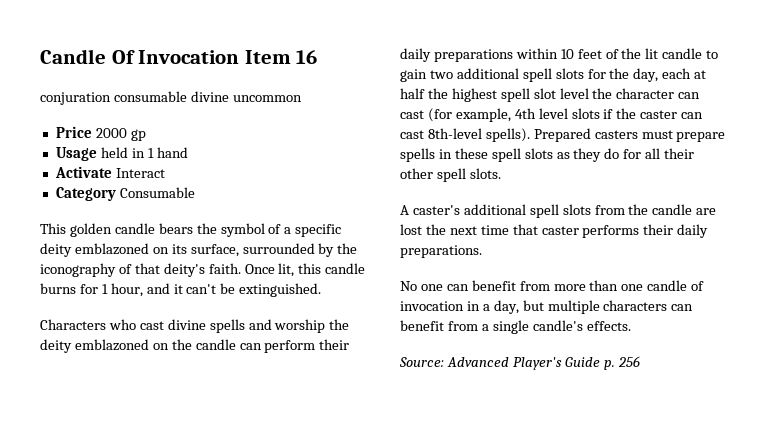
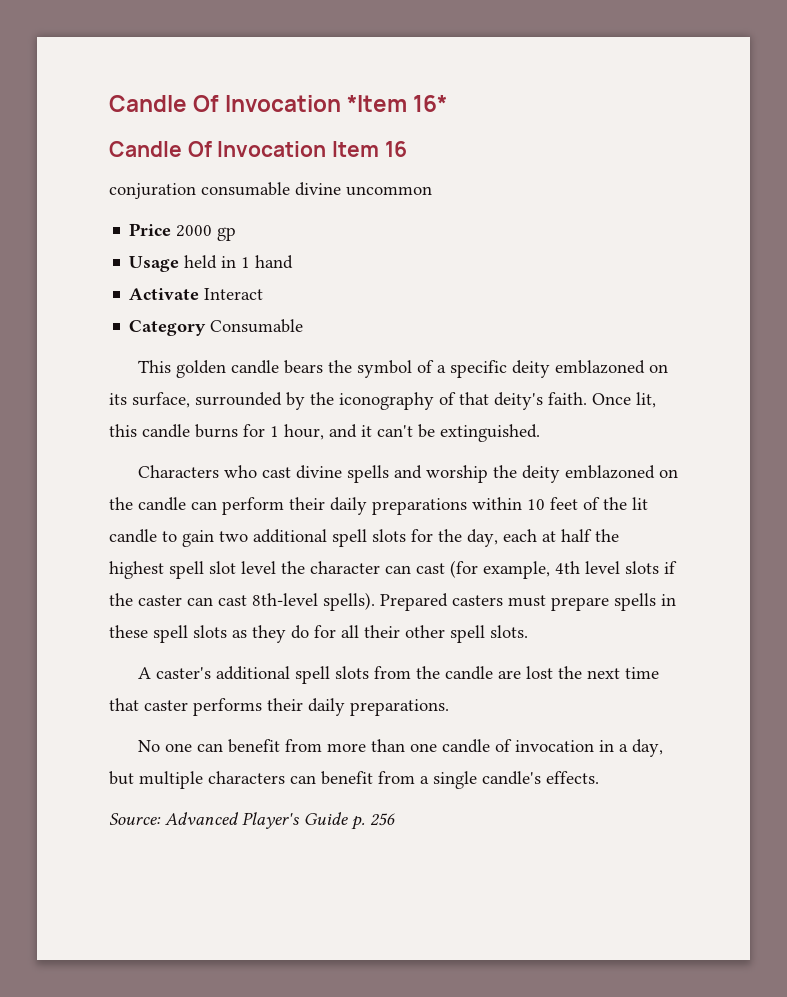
+ Candle Of Invocation *Item 16*

